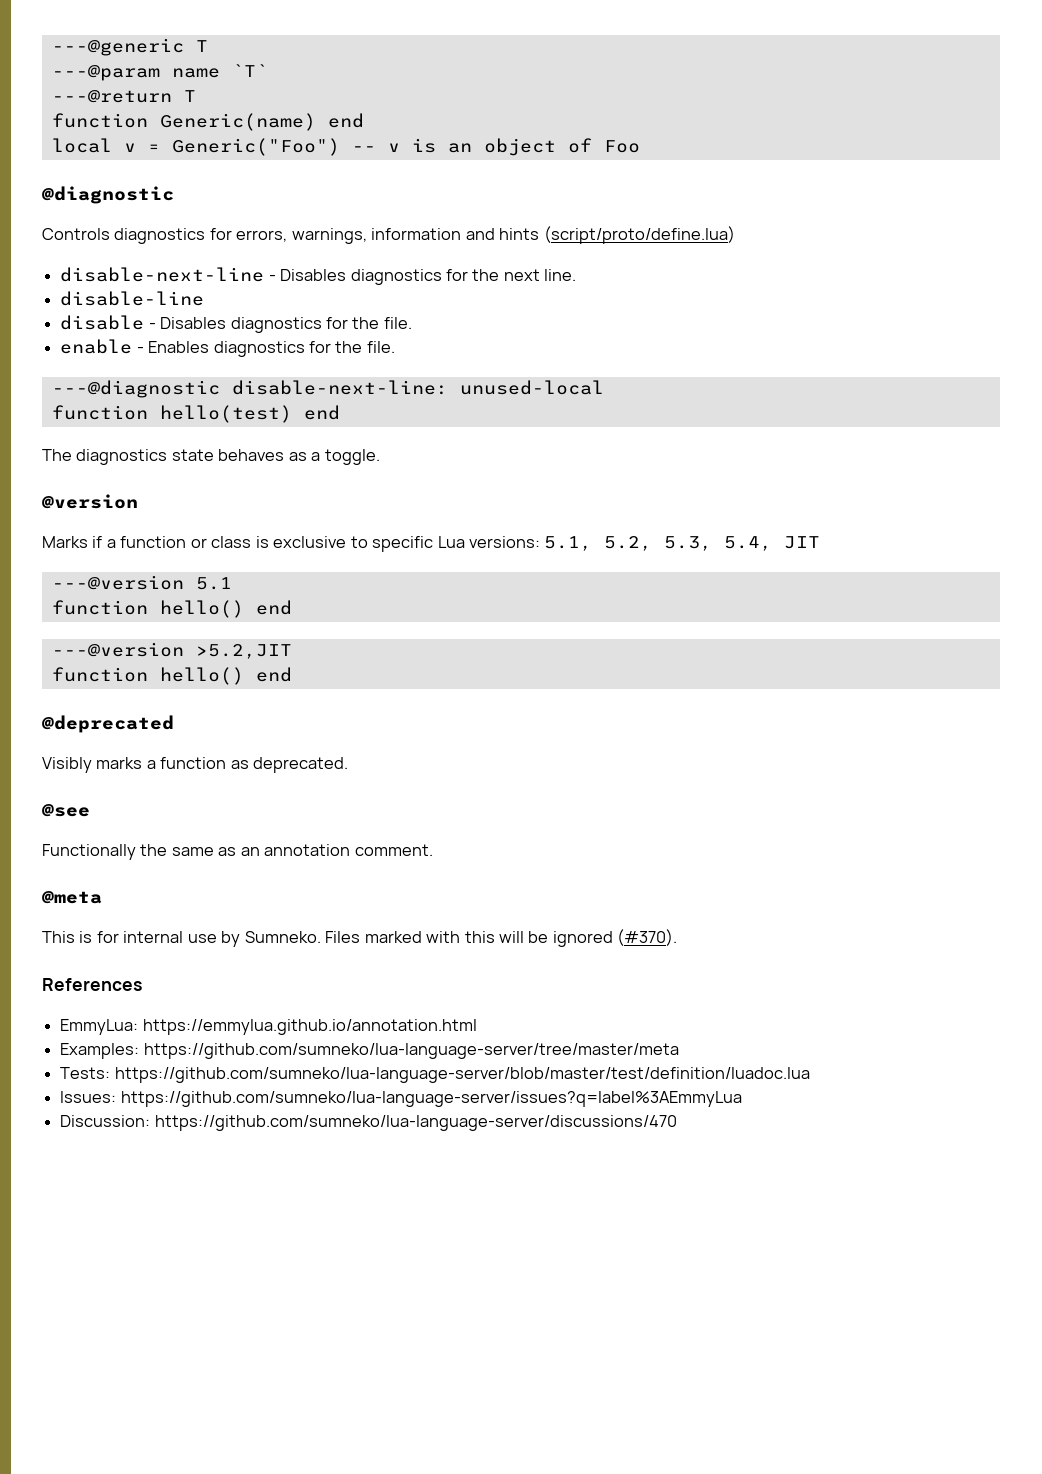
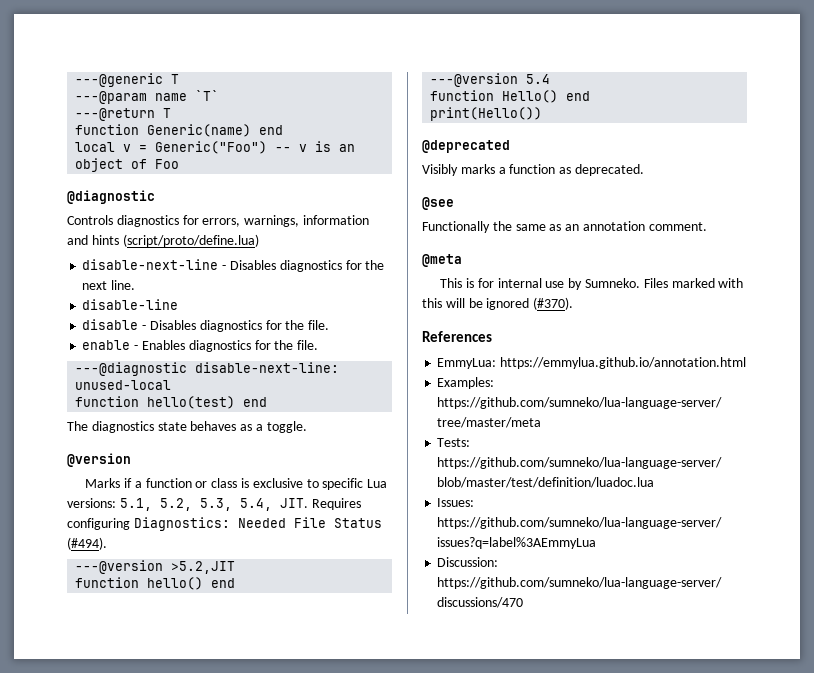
- Marks if a function or class is exclusive to specific Lua versions: 5.1, 5.2, 5.3, 5.4, JIT
- ---@version 5.1
- function hello() end
+ Marks if a function or class is exclusive to specific Lua versions: 5.1, 5.2, 5.3, 5.4, JIT. Requires configuring Diagnostics: Needed File Status (#494).
+ ---@version 5.4
+ function Hello() end
+ print(Hello())

